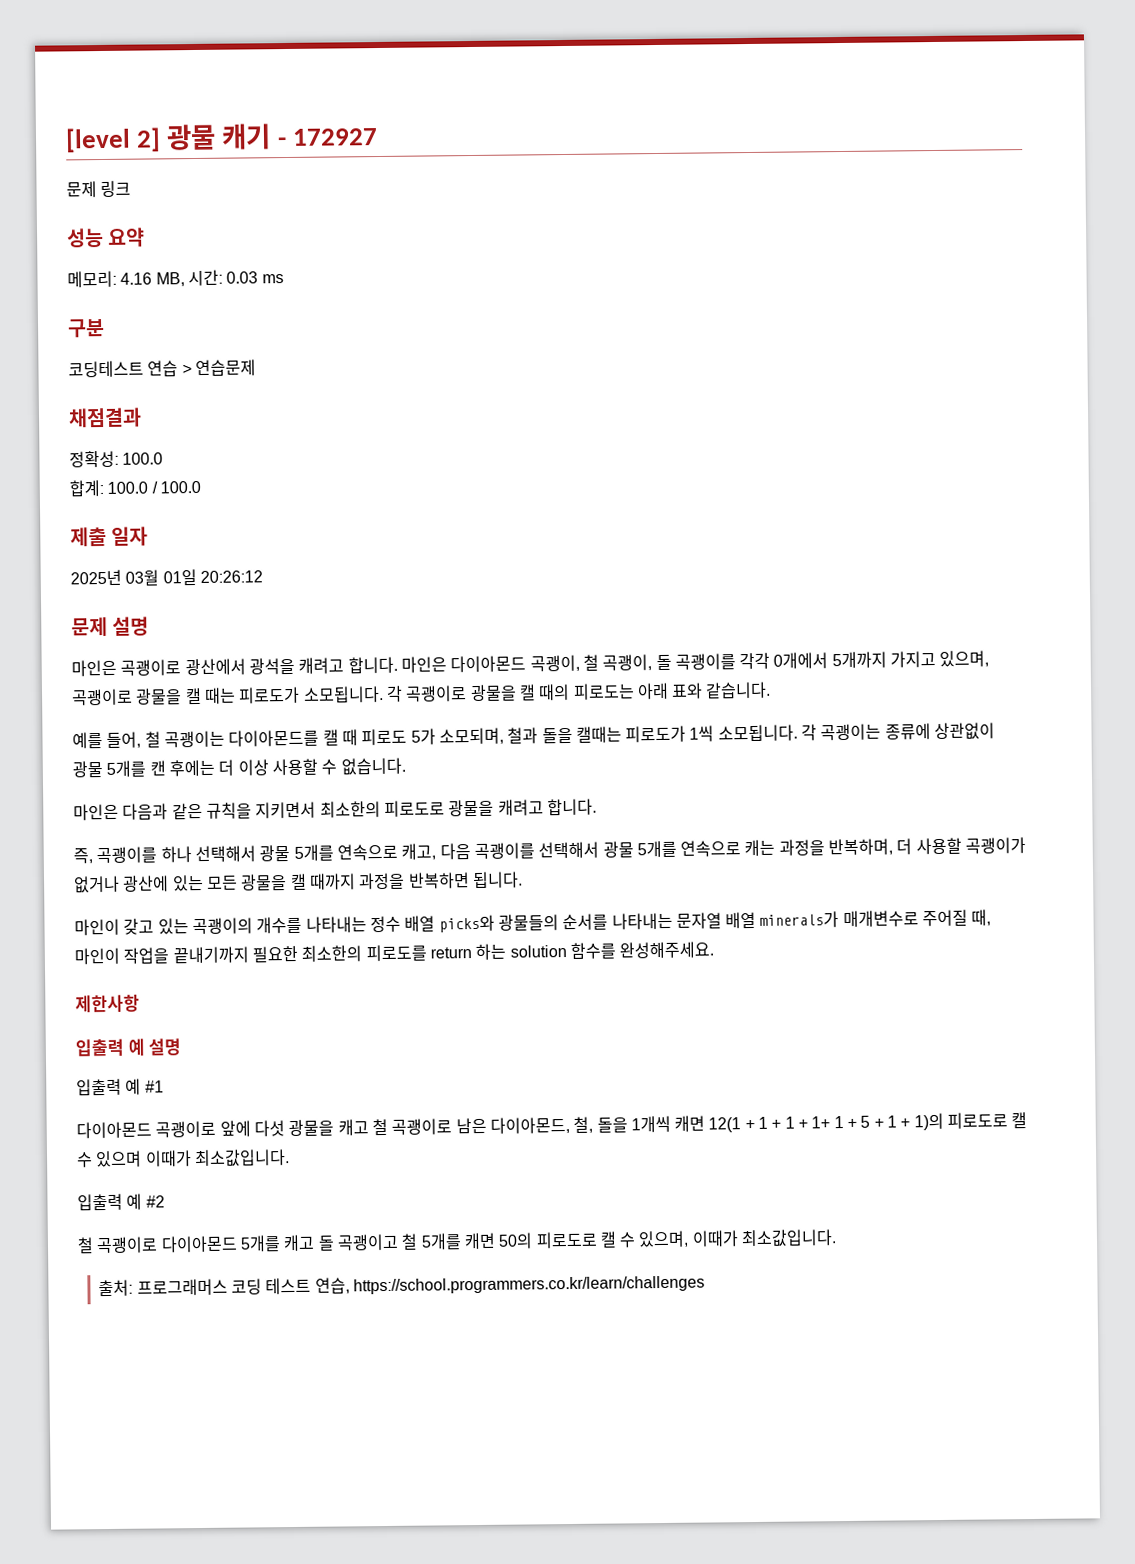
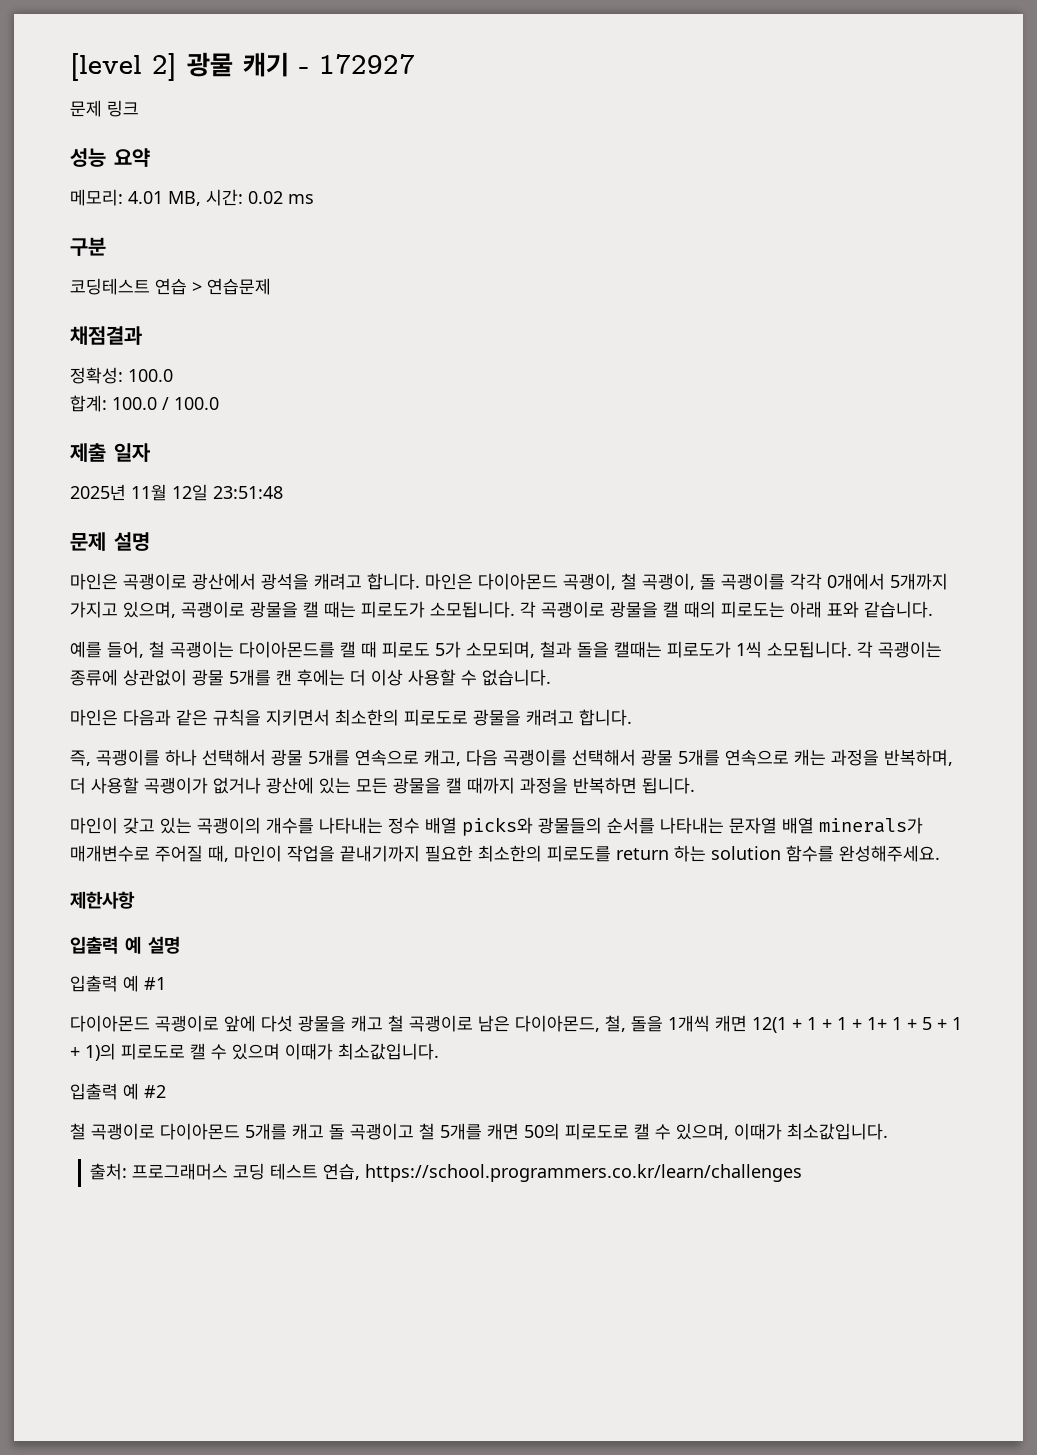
- 메모리: 4.16 MB, 시간: 0.03 ms
+ 메모리: 4.01 MB, 시간: 0.02 ms
- 2025년 03월 01일 20:26:12
+ 2025년 11월 12일 23:51:48

